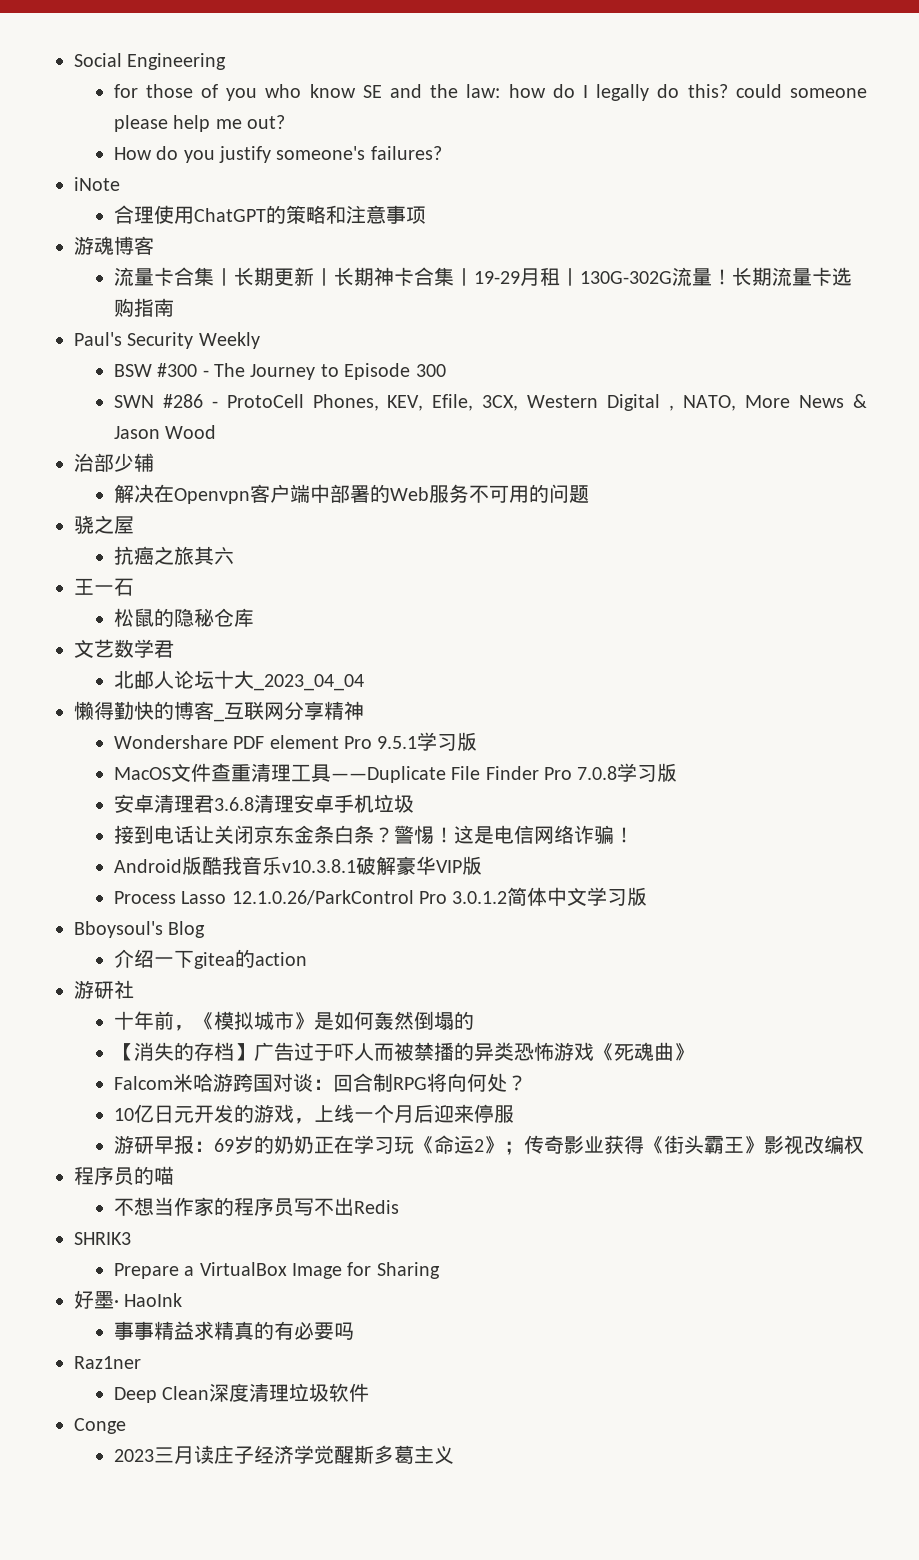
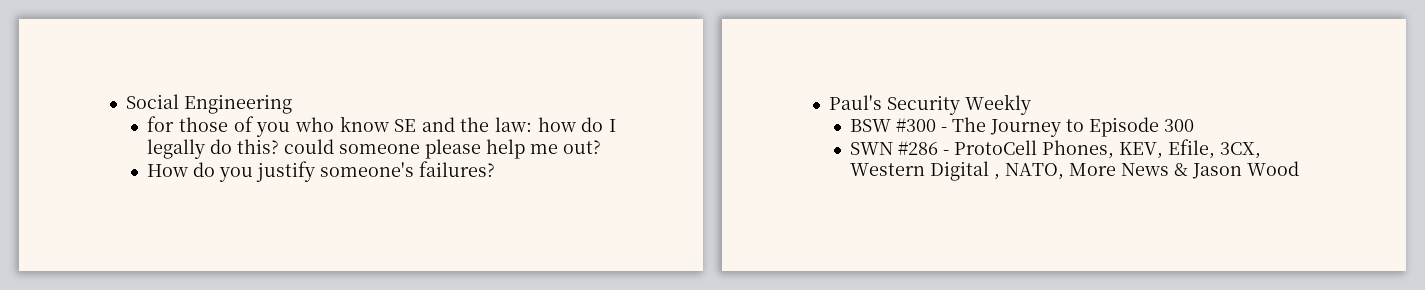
- iNote
- 合理使用ChatGPT的策略和注意事项
- 游魂博客
- 流量卡合集丨长期更新丨长期神卡合集丨19-29月租丨130G-302G流量！长期流量卡选购指南
- 治部少辅
- 解决在Openvpn客户端中部署的Web服务不可用的问题
- 骁之屋
- 抗癌之旅其六
- 王一石
- 松鼠的隐秘仓库
- 文艺数学君
- 北邮人论坛十大_2023_04_04
- 懒得勤快的博客_互联网分享精神
- Wondershare PDF element Pro 9.5.1学习版
- MacOS文件查重清理工具——Duplicate File Finder Pro 7.0.8学习版
- 安卓清理君3.6.8清理安卓手机垃圾
- 接到电话让关闭京东金条白条？警惕！这是电信网络诈骗！
- Android版酷我音乐v10.3.8.1破解豪华VIP版
- Process Lasso 12.1.0.26/ParkControl Pro 3.0.1.2简体中文学习版
- Bboysoul's Blog
- 介绍一下gitea的action
- 游研社
- 十年前，《模拟城市》是如何轰然倒塌的
- 【消失的存档】广告过于吓人而被禁播的异类恐怖游戏《死魂曲》
- Falcom米哈游跨国对谈：回合制RPG将向何处？
- 10亿日元开发的游戏，上线一个月后迎来停服
- 游研早报：69岁的奶奶正在学习玩《命运2》；传奇影业获得《街头霸王》影视改编权
- 程序员的喵
- 不想当作家的程序员写不出Redis
- SHRIK3
- Prepare a VirtualBox Image for Sharing
- 好墨· HaoInk
- 事事精益求精真的有必要吗
- Raz1ner
- Deep Clean深度清理垃圾软件
- Conge
- 2023三月读庄子经济学觉醒斯多葛主义

